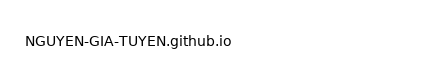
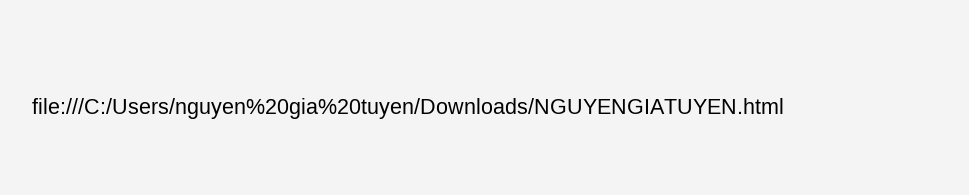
- NGUYEN-GIA-TUYEN.github.io
+ file:///C:/Users/nguyen%20gia%20tuyen/Downloads/NGUYENGIATUYEN.html

